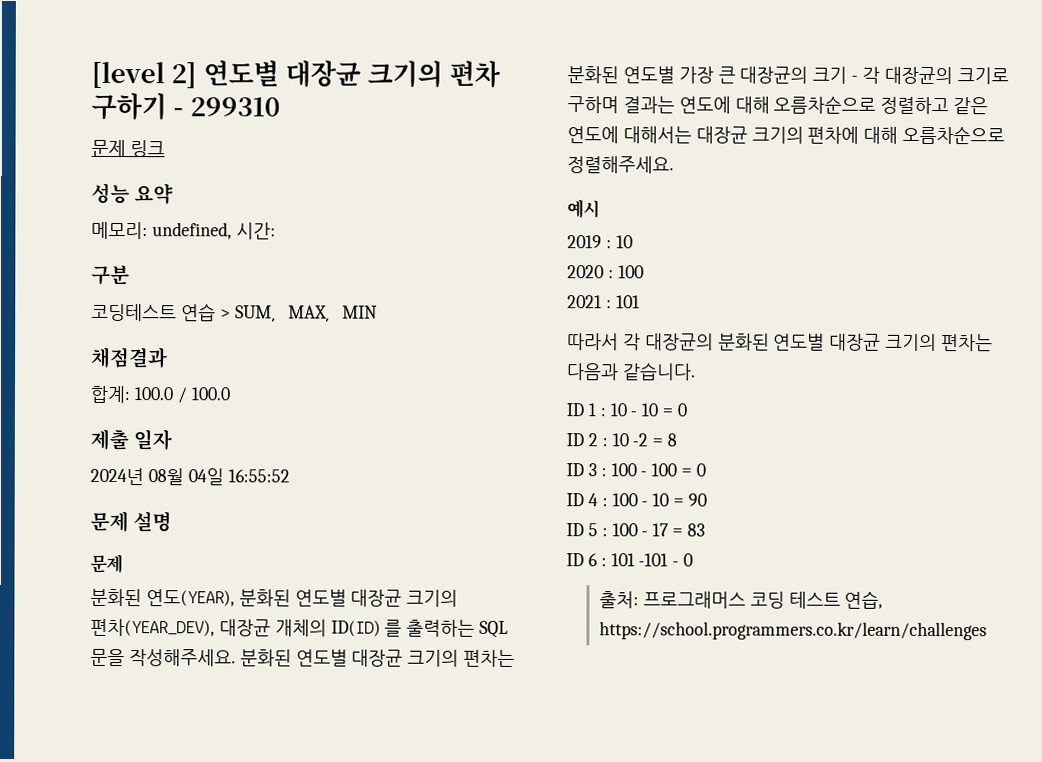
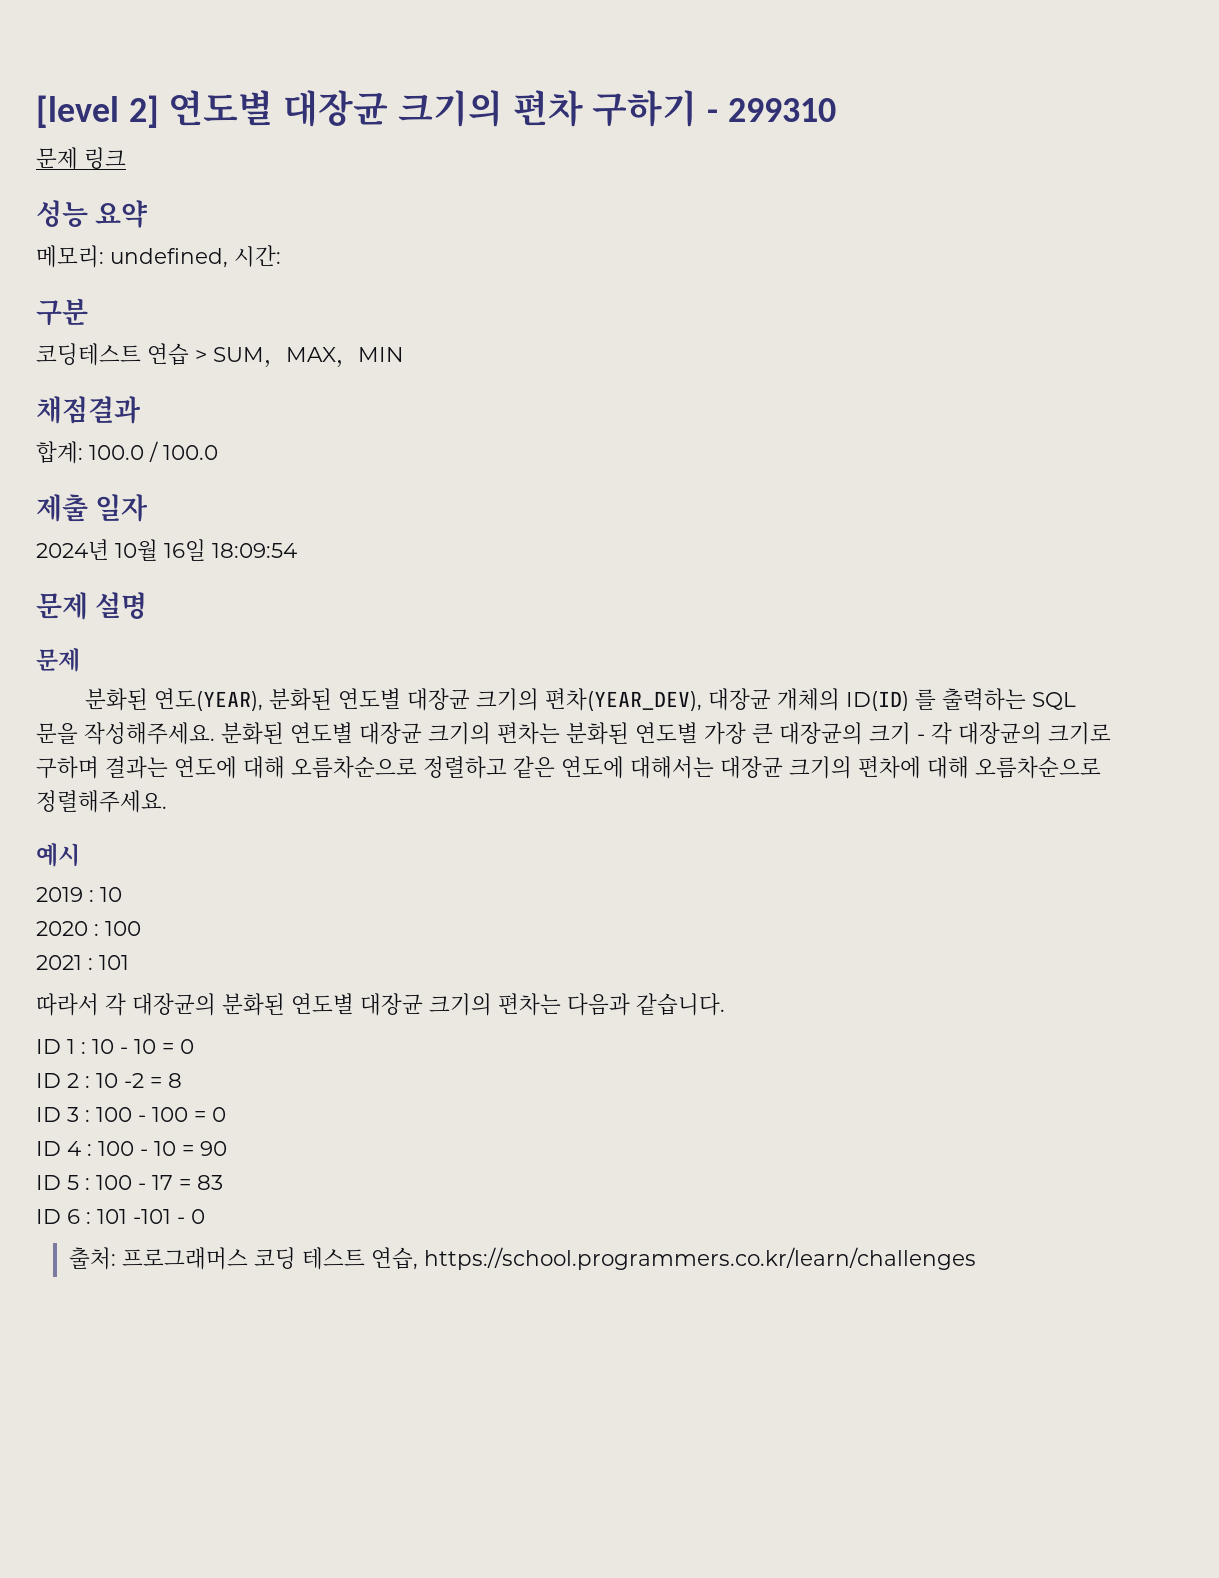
- 2024년 08월 04일 16:55:52
+ 2024년 10월 16일 18:09:54

